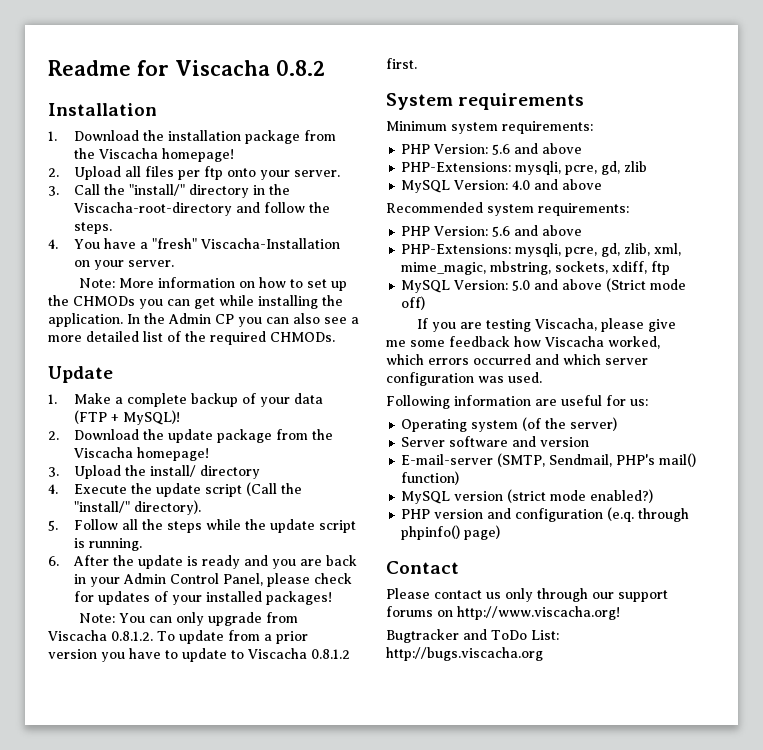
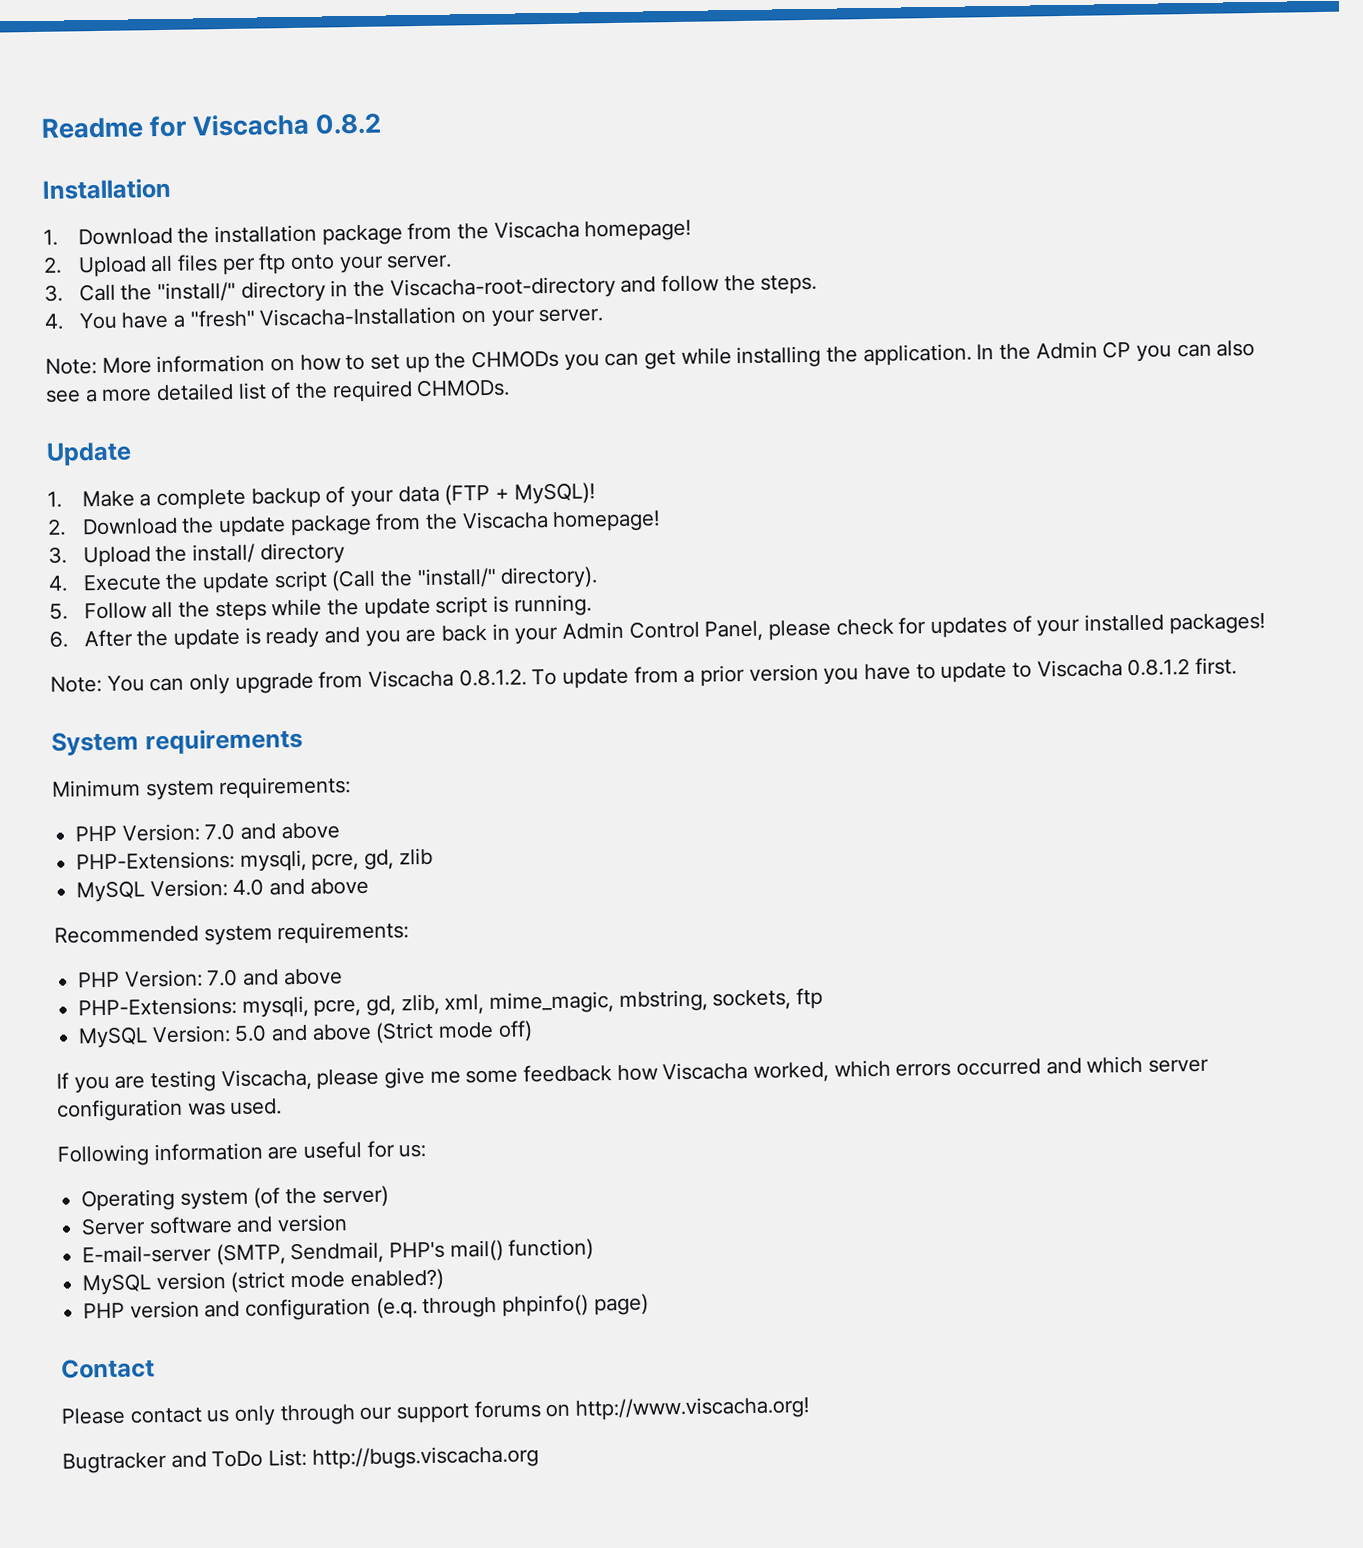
  Minimum system requirements:
- PHP Version: 5.6 and above
+ PHP Version: 7.0 and above
  Recommended system requirements:
- PHP Version: 5.6 and above
+ PHP Version: 7.0 and above
- PHP-Extensions: mysqli, pcre, gd, zlib, xml, mime_magic, mbstring, sockets, xdiff, ftp
+ PHP-Extensions: mysqli, pcre, gd, zlib, xml, mime_magic, mbstring, sockets, ftp

